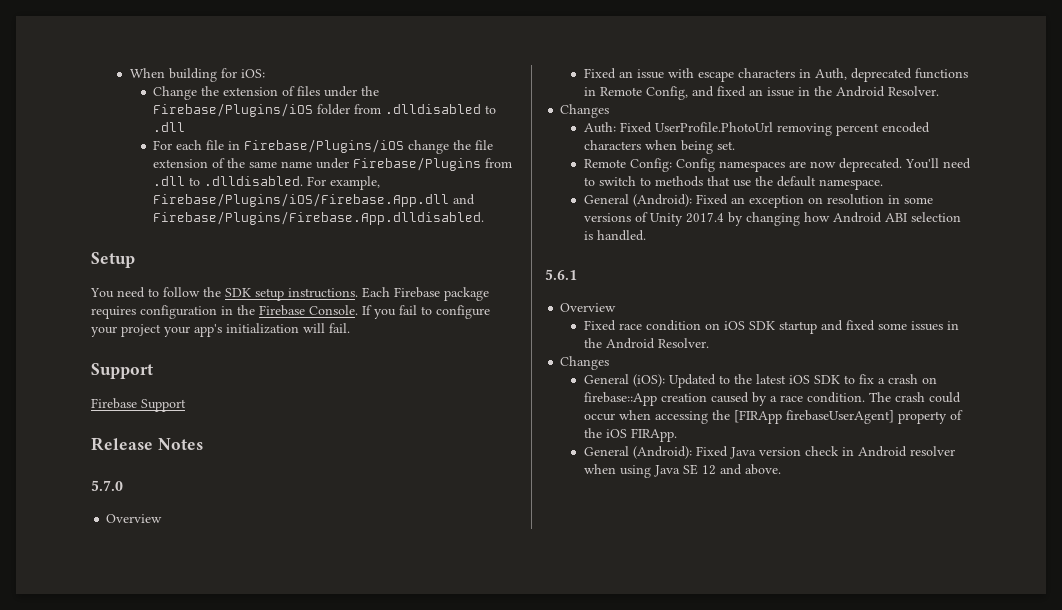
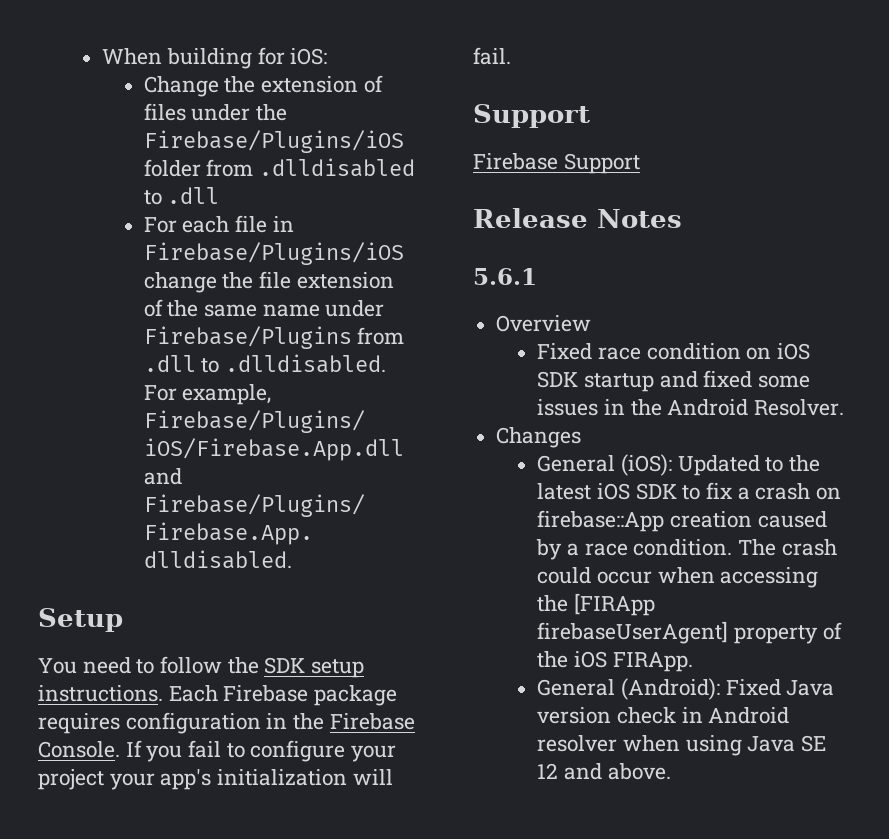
- 5.7.0
- Overview
- Fixed an issue with escape characters in Auth, deprecated functions in Remote Config, and fixed an issue in the Android Resolver.
- Changes
- Auth: Fixed UserProfile.PhotoUrl removing percent encoded characters when being set.
- Remote Config: Config namespaces are now deprecated. You'll need to switch to methods that use the default namespace.
- General (Android): Fixed an exception on resolution in some versions of Unity 2017.4 by changing how Android ABI selection is handled.

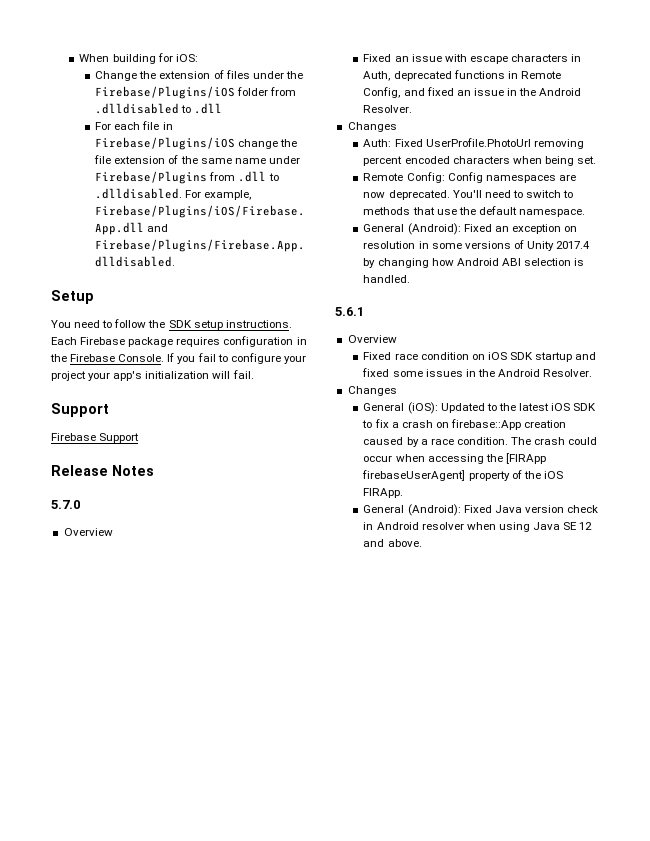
+ 5.7.0
+ Overview
+ Fixed an issue with escape characters in Auth, deprecated functions in Remote Config, and fixed an issue in the Android Resolver.
+ Changes
+ Auth: Fixed UserProfile.PhotoUrl removing percent encoded characters when being set.
+ Remote Config: Config namespaces are now deprecated. You'll need to switch to methods that use the default namespace.
+ General (Android): Fixed an exception on resolution in some versions of Unity 2017.4 by changing how Android ABI selection is handled.

